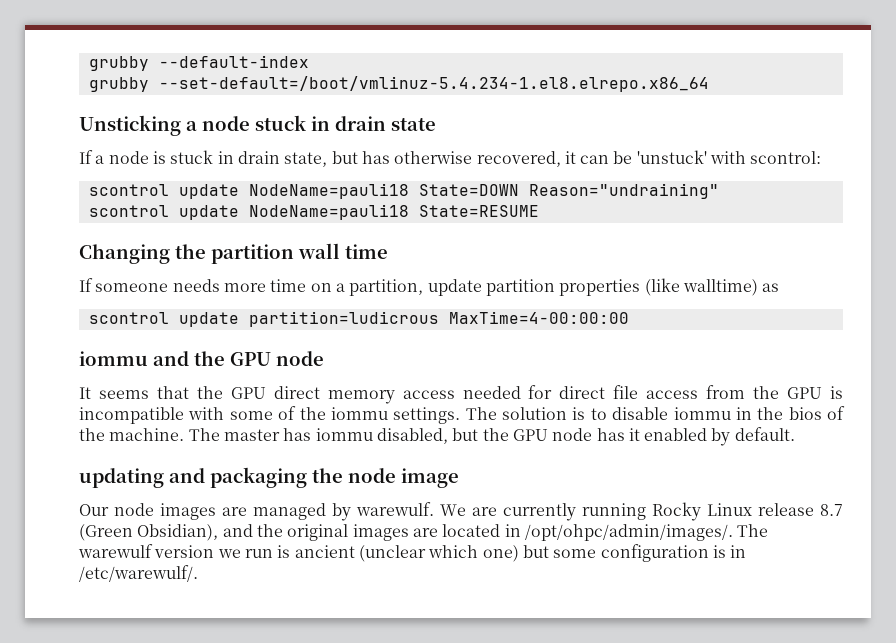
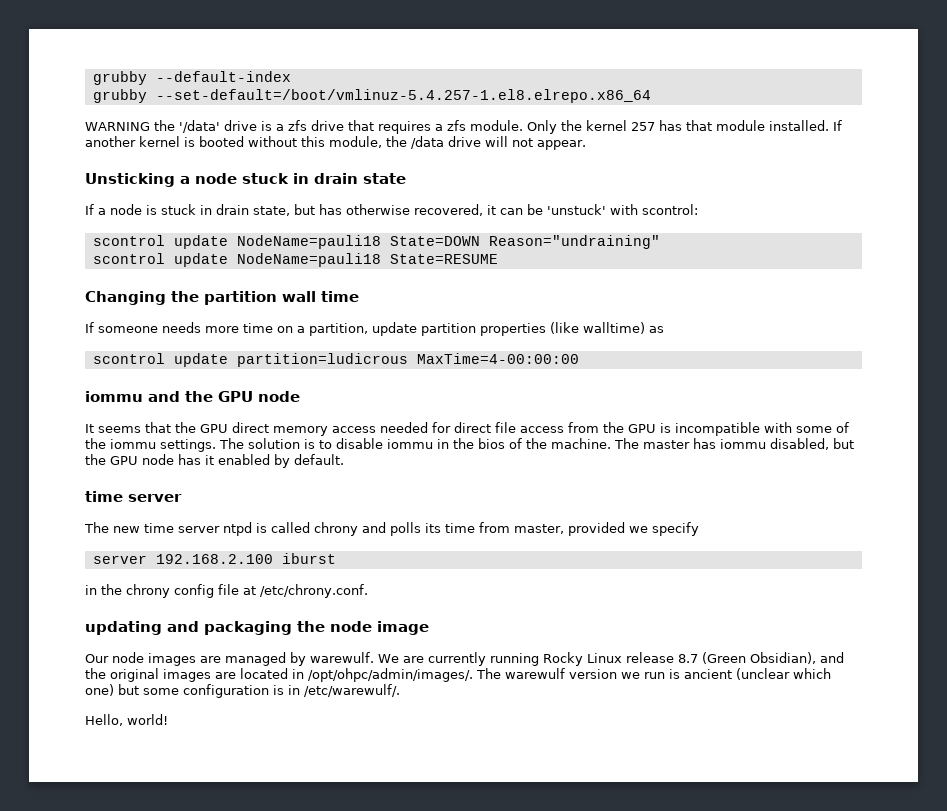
- grubby --set-default=/boot/vmlinuz-5.4.234-1.el8.elrepo.x86_64
+ grubby --set-default=/boot/vmlinuz-5.4.257-1.el8.elrepo.x86_64
+ WARNING the '/data' drive is a zfs drive that requires a zfs module. Only the kernel 257 has that module installed. If another kernel is booted without this module, the /data drive will not appear.
  The master has iommu disabled, but the GPU node has it enabled by default.
+ time server
+ The new time server ntpd is called chrony and polls its time from master, provided we specify
+ server 192.168.2.100 iburst
+ in the chrony config file at /etc/chrony.conf.
+ Hello, world!

